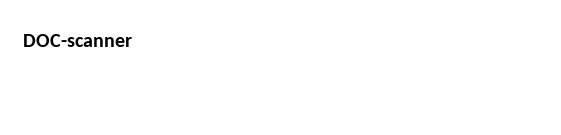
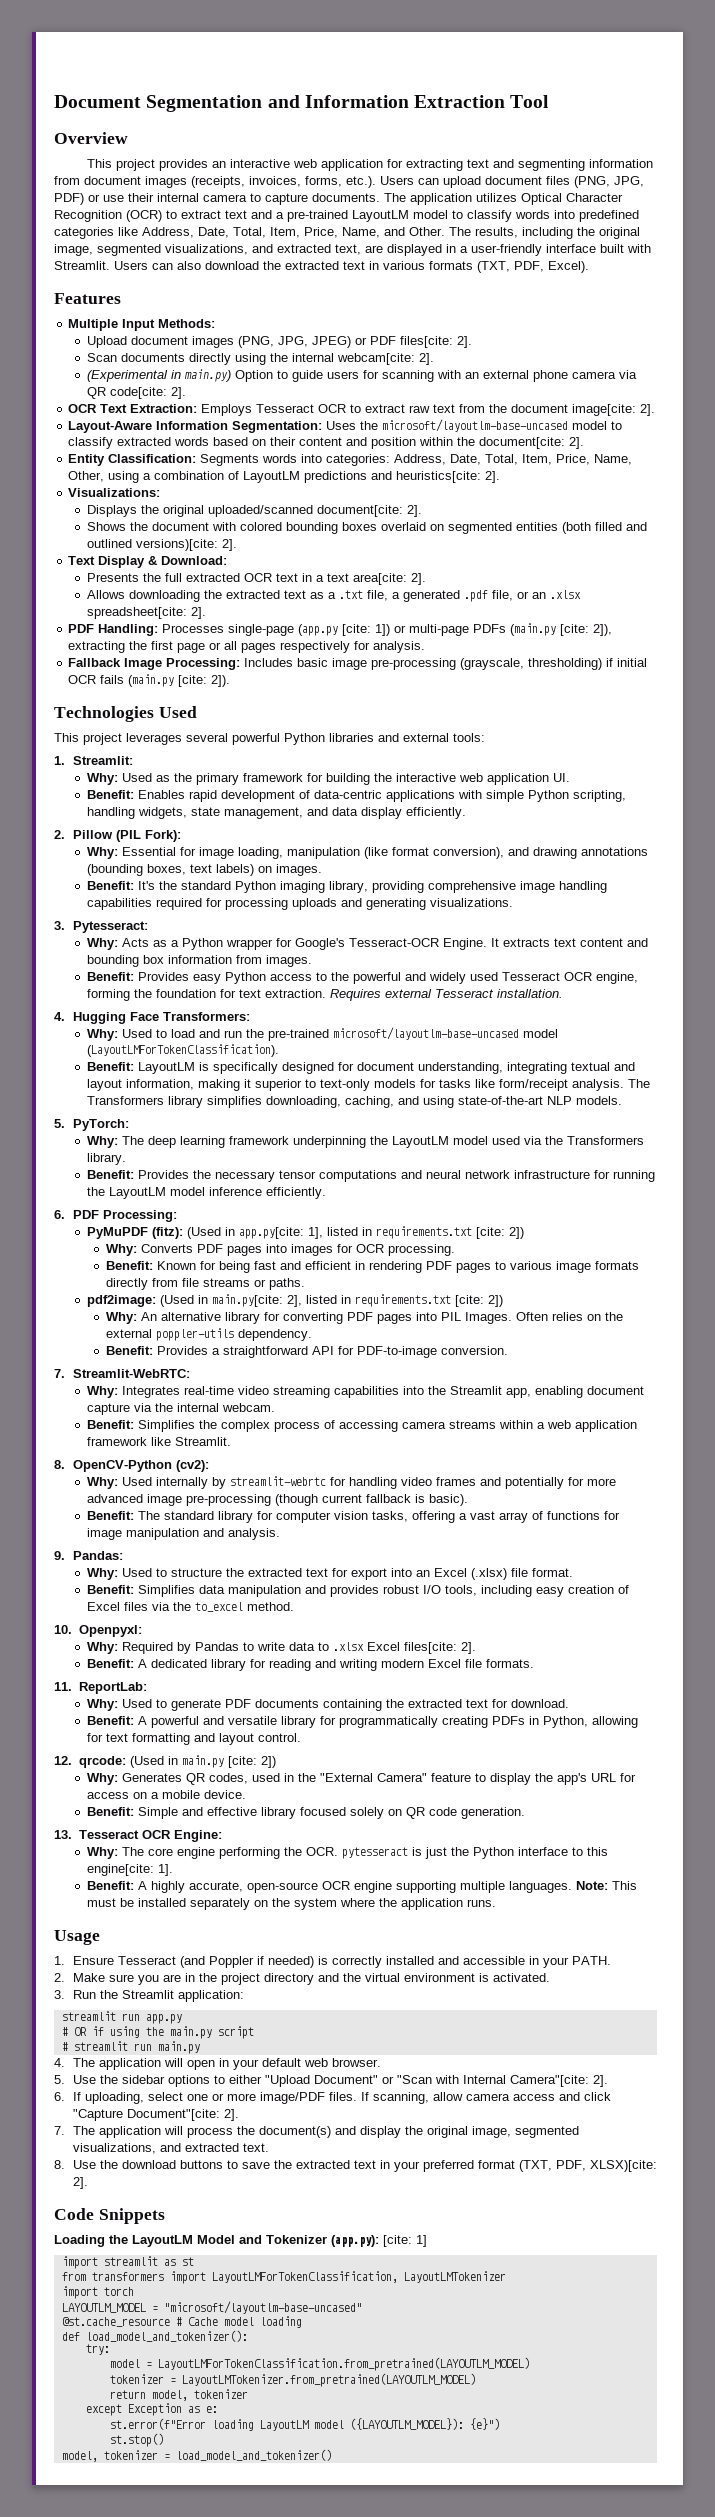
- DOC-scanner
+ Document Segmentation and Information Extraction Tool
+ Overview
+ This project provides an interactive web application for extracting text and segmenting information from document images (receipts, invoices, forms, etc.). Users can upload document files (PNG, JPG, PDF) or use their internal camera to capture documents. The application utilizes Optical Character Recognition (OCR) to extract text and a pre-trained LayoutLM model to classify words into predefined categories like Address, Date, Total, Item, Price, Name, and Other. The results, including the original image, segmented visualizations, and extracted text, are displayed in a user-friendly interface built with Streamlit. Users can also download the extracted text in various formats (TXT, PDF, Excel).
+ Features
+ Multiple Input Methods:
+ Upload document images (PNG, JPG, JPEG) or PDF files[cite: 2].
+ Scan documents directly using the internal webcam[cite: 2].
+ (Experimental in main.py) Option to guide users for scanning with an external phone camera via QR code[cite: 2].
+ OCR Text Extraction: Employs Tesseract OCR to extract raw text from the document image[cite: 2].
+ Layout-Aware Information Segmentation: Uses the microsoft/layoutlm-base-uncased model to classify extracted words based on their content and position within the document[cite: 2].
+ Entity Classification: Segments words into categories: Address, Date, Total, Item, Price, Name, Other, using a combination of LayoutLM predictions and heuristics[cite: 2].
+ Visualizations:
+ Displays the original uploaded/scanned document[cite: 2].
+ Shows the document with colored bounding boxes overlaid on segmented entities (both filled and outlined versions)[cite: 2].
+ Text Display & Download:
+ Presents the full extracted OCR text in a text area[cite: 2].
+ Allows downloading the extracted text as a .txt file, a generated .pdf file, or an .xlsx spreadsheet[cite: 2].
+ PDF Handling: Processes single-page (app.py [cite: 1]) or multi-page PDFs (main.py [cite: 2]), extracting the first page or all pages respectively for analysis.
+ Fallback Image Processing: Includes basic image pre-processing (grayscale, thresholding) if initial OCR fails (main.py [cite: 2]).
+ Technologies Used
+ This project leverages several powerful Python libraries and external tools:
+ 1. Streamlit:
+ Why: Used as the primary framework for building the interactive web application UI.
+ Benefit: Enables rapid development of data-centric applications with simple Python scripting, handling widgets, state management, and data display efficiently.
+ 2. Pillow (PIL Fork):
+ Why: Essential for image loading, manipulation (like format conversion), and drawing annotations (bounding boxes, text labels) on images.
+ Benefit: It's the standard Python imaging library, providing comprehensive image handling capabilities required for processing uploads and generating visualizations.
+ 3. Pytesseract:
+ Why: Acts as a Python wrapper for Google's Tesseract-OCR Engine. It extracts text content and bounding box information from images.
+ Benefit: Provides easy Python access to the powerful and widely used Tesseract OCR engine, forming the foundation for text extraction. Requires external Tesseract installation.
+ 4. Hugging Face Transformers:
+ Why: Used to load and run the pre-trained microsoft/layoutlm-base-uncased model (LayoutLMForTokenClassification).
+ Benefit: LayoutLM is specifically designed for document understanding, integrating textual and layout information, making it superior to text-only models for tasks like form/receipt analysis. The Transformers library simplifies downloading, caching, and using state-of-the-art NLP models.
+ 5. PyTorch:
+ Why: The deep learning framework underpinning the LayoutLM model used via the Transformers library.
+ Benefit: Provides the necessary tensor computations and neural network infrastructure for running the LayoutLM model inference efficiently.
+ 6. PDF Processing:
+ PyMuPDF (fitz): (Used in app.py[cite: 1], listed in requirements.txt [cite: 2])
+ Why: Converts PDF pages into images for OCR processing.
+ Benefit: Known for being fast and efficient in rendering PDF pages to various image formats directly from file streams or paths.
+ pdf2image: (Used in main.py[cite: 2], listed in requirements.txt [cite: 2])
+ Why: An alternative library for converting PDF pages into PIL Images. Often relies on the external poppler-utils dependency.
+ Benefit: Provides a straightforward API for PDF-to-image conversion.
+ 7. Streamlit-WebRTC:
+ Why: Integrates real-time video streaming capabilities into the Streamlit app, enabling document capture via the internal webcam.
+ Benefit: Simplifies the complex process of accessing camera streams within a web application framework like Streamlit.
+ 8. OpenCV-Python (cv2):
+ Why: Used internally by streamlit-webrtc for handling video frames and potentially for more advanced image pre-processing (though current fallback is basic).
+ Benefit: The standard library for computer vision tasks, offering a vast array of functions for image manipulation and analysis.
+ 9. Pandas:
+ Why: Used to structure the extracted text for export into an Excel (.xlsx) file format.
+ Benefit: Simplifies data manipulation and provides robust I/O tools, including easy creation of Excel files via the to_excel method.
+ 10. Openpyxl:
+ Why: Required by Pandas to write data to .xlsx Excel files[cite: 2].
+ Benefit: A dedicated library for reading and writing modern Excel file formats.
+ 11. ReportLab:
+ Why: Used to generate PDF documents containing the extracted text for download.
+ Benefit: A powerful and versatile library for programmatically creating PDFs in Python, allowing for text formatting and layout control.
+ 12. qrcode: (Used in main.py [cite: 2])
+ Why: Generates QR codes, used in the "External Camera" feature to display the app's URL for access on a mobile device.
+ Benefit: Simple and effective library focused solely on QR code generation.
+ 13. Tesseract OCR Engine:
+ Why: The core engine performing the OCR. pytesseract is just the Python interface to this engine[cite: 1].
+ Benefit: A highly accurate, open-source OCR engine supporting multiple languages. Note: This must be installed separately on the system where the application runs.
+ Usage
+ 1. Ensure Tesseract (and Poppler if needed) is correctly installed and accessible in your PATH.
+ 2. Make sure you are in the project directory and the virtual environment is activated.
+ 3. Run the Streamlit application:
+ streamlit run app.py
+ # OR if using the main.py script
+ # streamlit run main.py
+ 4. The application will open in your default web browser.
+ 5. Use the sidebar options to either "Upload Document" or "Scan with Internal Camera"[cite: 2].
+ 6. If uploading, select one or more image/PDF files. If scanning, allow camera access and click "Capture Document"[cite: 2].
+ 7. The application will process the document(s) and display the original image, segmented visualizations, and extracted text.
+ 8. Use the download buttons to save the extracted text in your preferred format (TXT, PDF, XLSX)[cite: 2].
+ Code Snippets
+ Loading the LayoutLM Model and Tokenizer (app.py): [cite: 1]
+ import streamlit as st
+ from transformers import LayoutLMForTokenClassification, LayoutLMTokenizer
+ import torch
+ LAYOUTLM_MODEL = "microsoft/layoutlm-base-uncased"
+ @st.cache_resource # Cache model loading
+ def load_model_and_tokenizer():
+ try:
+ model = LayoutLMForTokenClassification.from_pretrained(LAYOUTLM_MODEL)
+ tokenizer = LayoutLMTokenizer.from_pretrained(LAYOUTLM_MODEL)
+ return model, tokenizer
+ except Exception as e:
+ st.error(f"Error loading LayoutLM model ({LAYOUTLM_MODEL}): {e}")
+ st.stop()
+ model, tokenizer = load_model_and_tokenizer()

